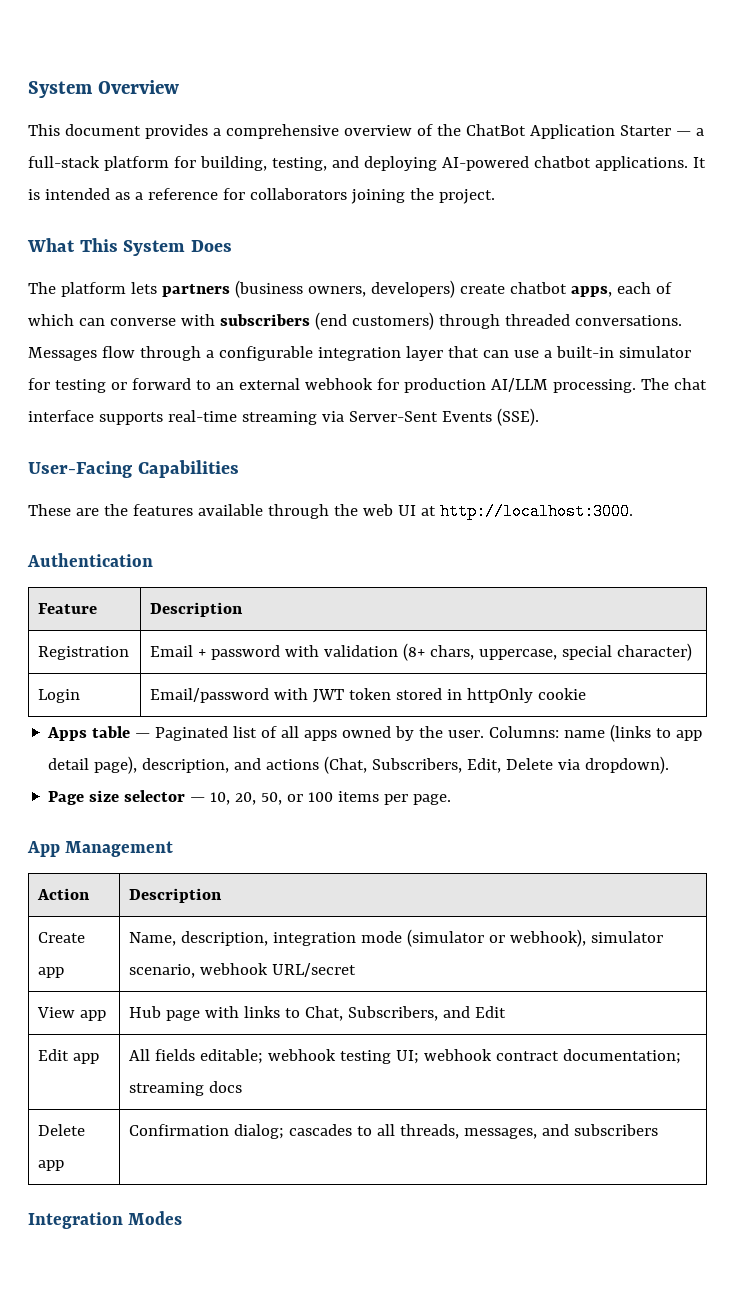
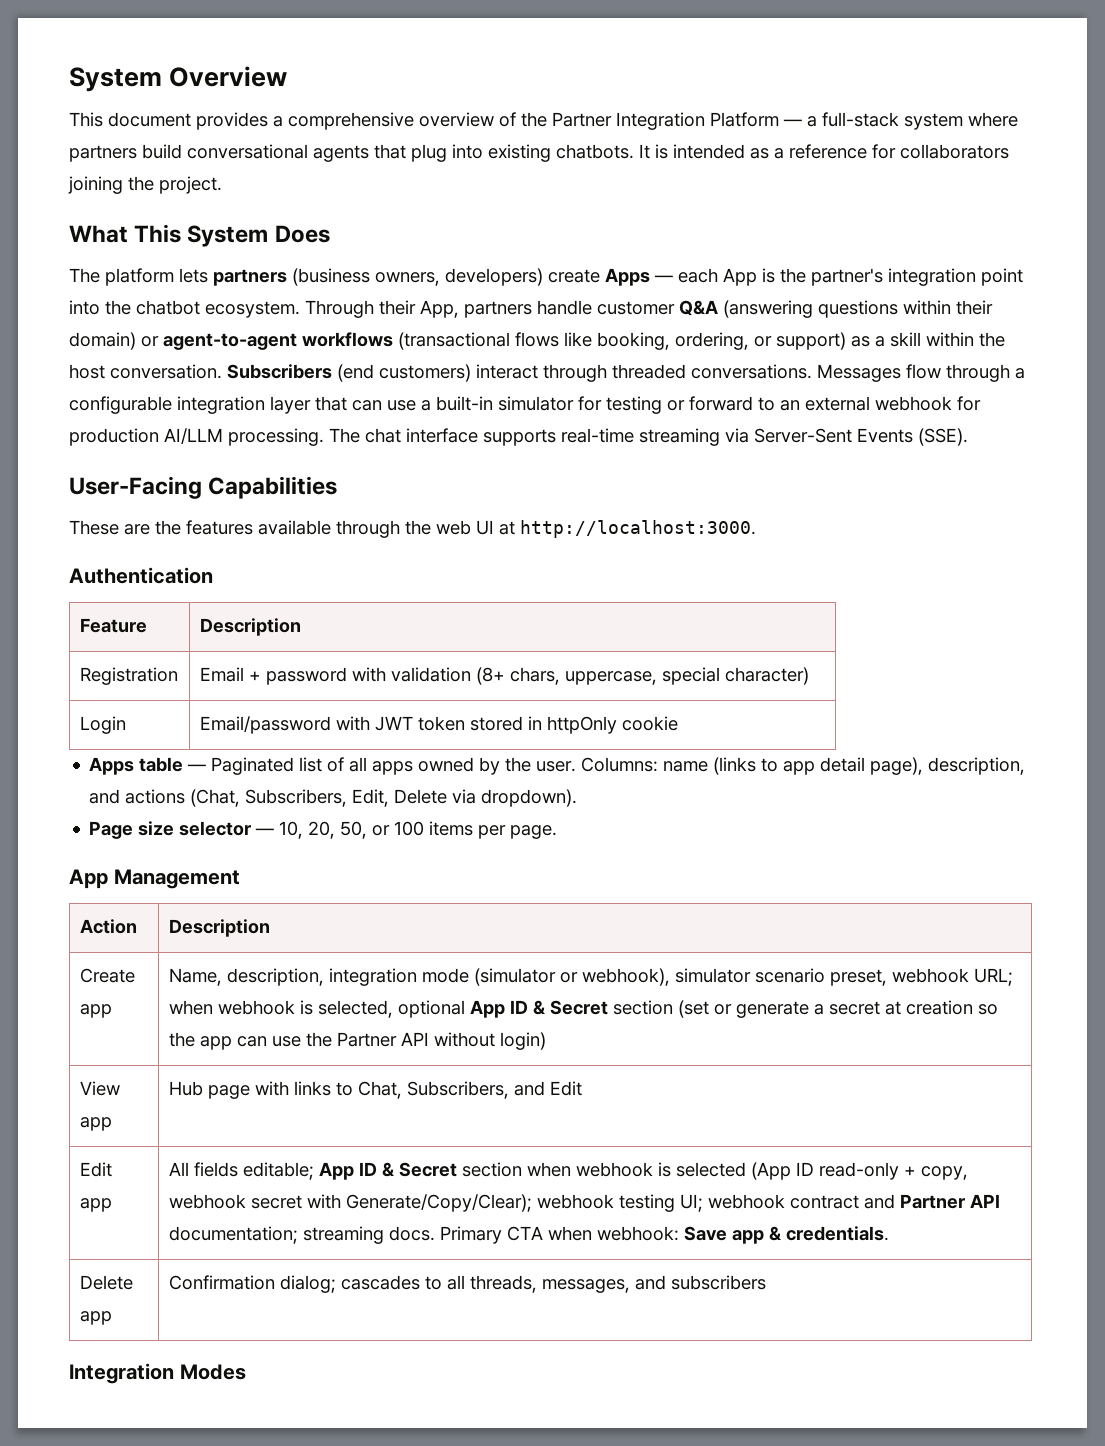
- This document provides a comprehensive overview of the ChatBot Application Starter — a full-stack platform for building, testing, and deploying AI-powered chatbot applications.
+ This document provides a comprehensive overview of the Partner Integration Platform — a full-stack system where partners build conversational agents that plug into existing chatbots.
- The platform lets partners (business owners, developers) create chatbot apps, each of which can converse with subscribers (end customers) through threaded conversations.
+ The platform lets partners (business owners, developers) create Apps — each App is the partner's integration point into the chatbot ecosystem. Through their App, partners handle customer Q&A (answering questions within their domain) or agent-to-agent workflows (transactional flows like booking, ordering, or support) as a skill within the host conversation. Subscribers (end customers) interact through threaded conversations.
- Name, description, integration mode (simulator or webhook), simulator scenario, webhook URL/secret
+ Name, description, integration mode (simulator or webhook), simulator scenario preset, webhook URL; when webhook is selected, optional App ID & Secret section (set or generate a secret at creation so the app can use the Partner API without login)
- All fields editable; webhook testing UI; webhook contract documentation; streaming docs
+ All fields editable; App ID & Secret section when webhook is selected (App ID read-only + copy, webhook secret with Generate/Copy/Clear); webhook testing UI; webhook contract and Partner API documentation; streaming docs. Primary CTA when webhook: Save app & credentials.

